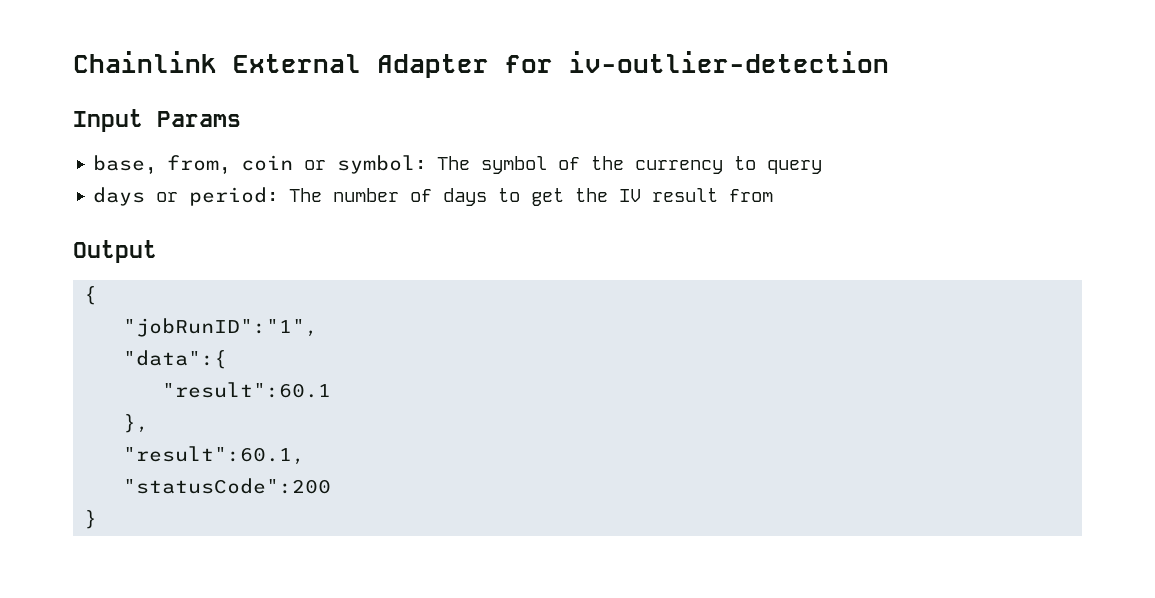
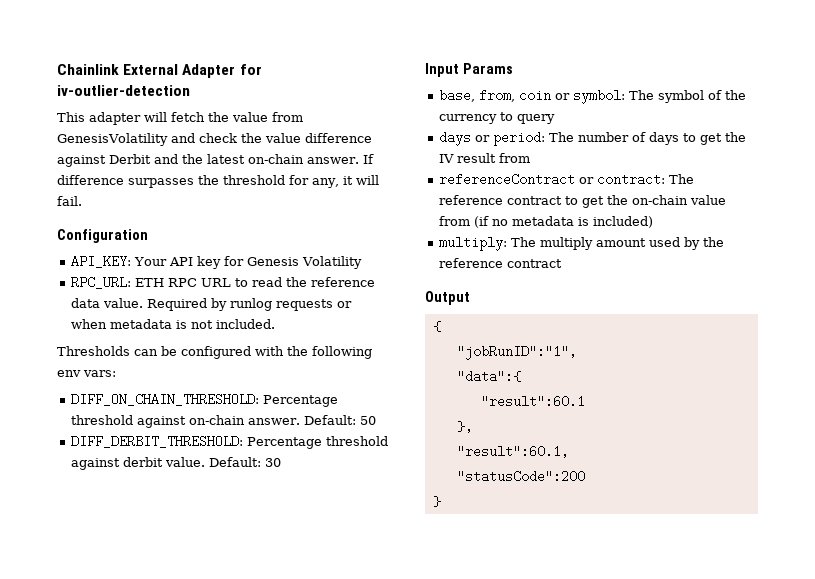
+ This adapter will fetch the value from GenesisVolatility and check the value difference against Derbit and the latest on-chain answer. If difference surpasses the threshold for any, it will fail.
+ Configuration
+ API_KEY: Your API key for Genesis Volatility
+ RPC_URL: ETH RPC URL to read the reference data value. Required by runlog requests or when metadata is not included.
+ Thresholds can be configured with the following env vars:
+ DIFF_ON_CHAIN_THRESHOLD: Percentage threshold against on-chain answer. Default: 50
+ DIFF_DERBIT_THRESHOLD: Percentage threshold against derbit value. Default: 30
+ referenceContract or contract: The reference contract to get the on-chain value from (if no metadata is included)
+ multiply: The multiply amount used by the reference contract

